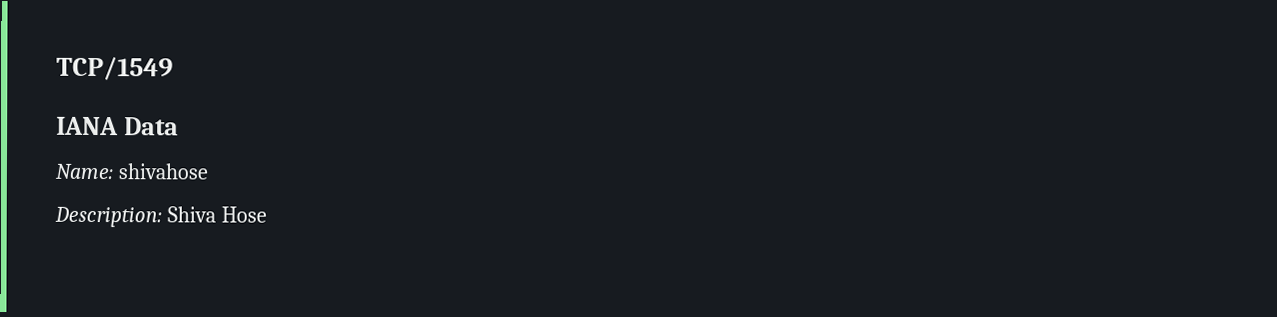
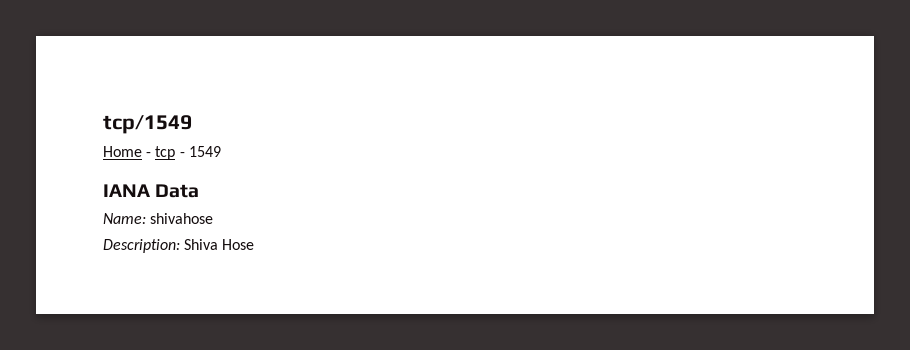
- TCP/1549
+ tcp/1549
+ Home - tcp - 1549

